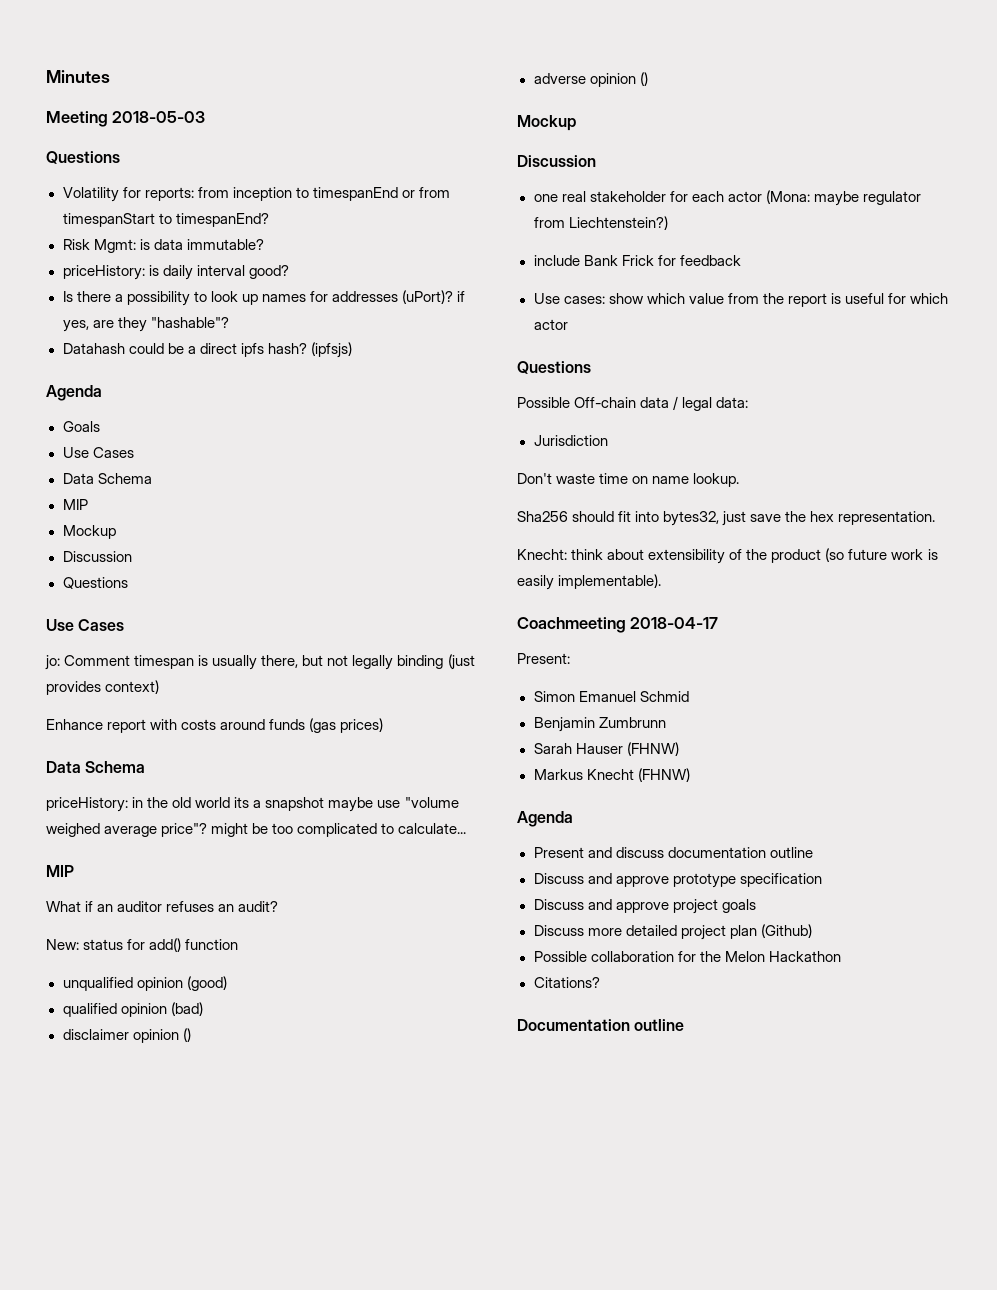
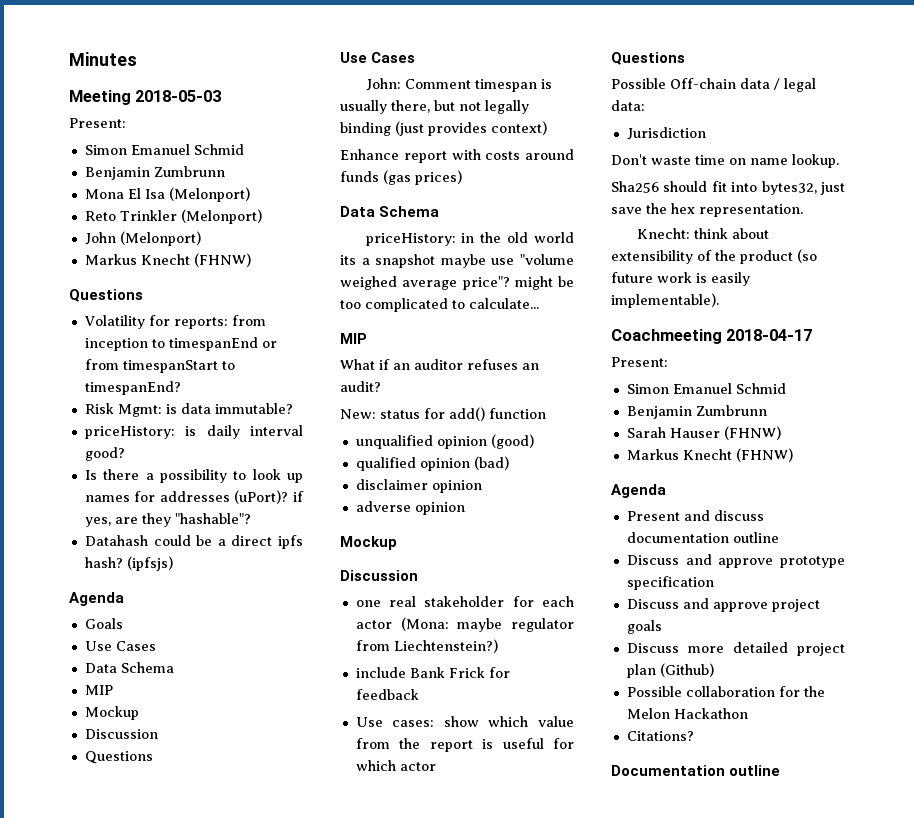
  Meeting 2018-05-03
+ Present:
+ Simon Emanuel Schmid
+ Benjamin Zumbrunn
+ Mona El Isa (Melonport)
+ Reto Trinkler (Melonport)
+ John (Melonport)
+ Markus Knecht (FHNW)
- jo: Comment timespan is usually there, but not legally binding (just provides context)
+ John: Comment timespan is usually there, but not legally binding (just provides context)
- disclaimer opinion ()
+ disclaimer opinion
- adverse opinion ()
+ adverse opinion

